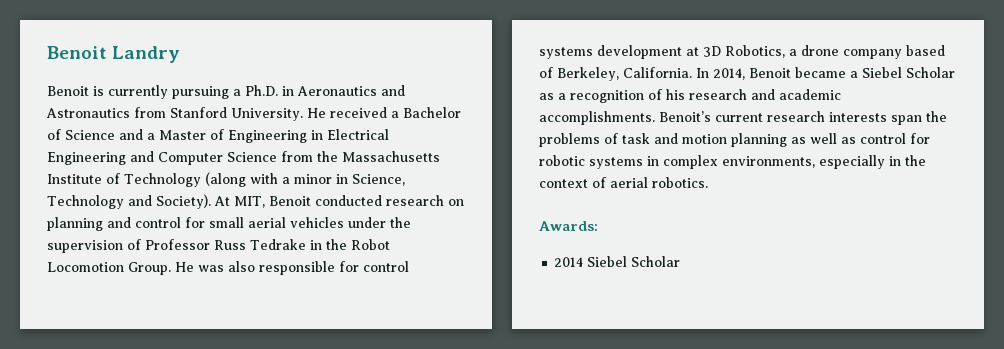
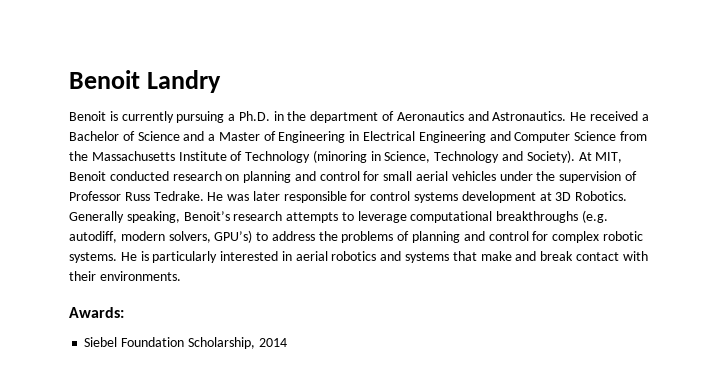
- Benoit is currently pursuing a Ph.D. in Aeronautics and Astronautics from Stanford University.
+ Benoit is currently pursuing a Ph.D. in the department of Aeronautics and Astronautics.
- He received a Bachelor of Science and a Master of Engineering in Electrical Engineering and Computer Science from the Massachusetts Institute of Technology (along with a minor in Science, Technology and Society).
+ He received a Bachelor of Science and a Master of Engineering in Electrical Engineering and Computer Science from the Massachusetts Institute of Technology (minoring in Science, Technology and Society).
- At MIT, Benoit conducted research on planning and control for small aerial vehicles under the supervision of Professor Russ Tedrake in the Robot Locomotion Group.
+ At MIT, Benoit conducted research on planning and control for small aerial vehicles under the supervision of Professor Russ Tedrake.
- He was also responsible for control systems development at 3D Robotics, a drone company based of Berkeley, California. In 2014, Benoit became a Siebel Scholar as a recognition of his research and academic accomplishments. Benoit’s current research interests span the problems of task and motion planning as well as control for robotic systems in complex environments, especially in the context of aerial robotics.
+ He was later responsible for control systems development at 3D Robotics. Generally speaking, Benoit’s research attempts to leverage computational breakthroughs (e.g. autodiff, modern solvers, GPU’s) to address the problems of planning and control for complex robotic systems. He is particularly interested in aerial robotics and systems that make and break contact with their environments.
  Awards:
- 2014 Siebel Scholar
+ Siebel Foundation Scholarship, 2014

